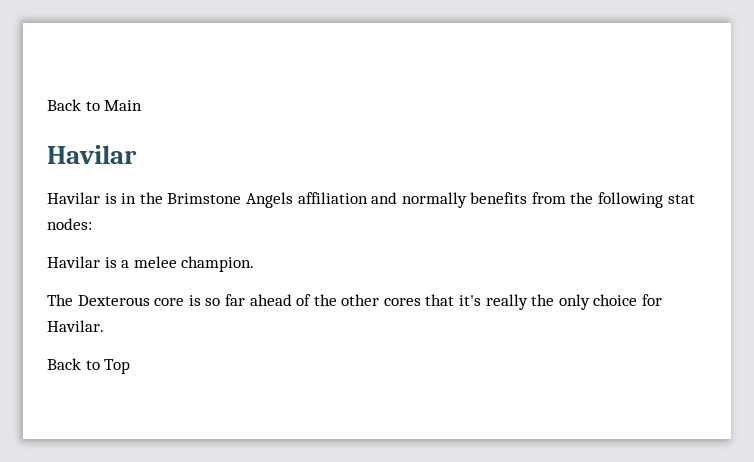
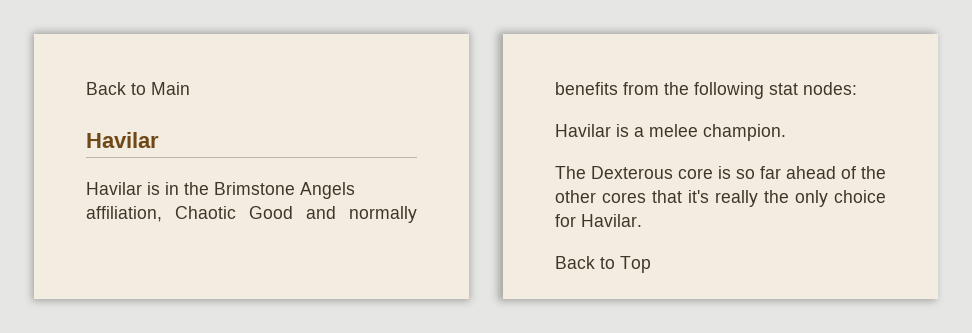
- Havilar is in the Brimstone Angels affiliation and normally benefits from the following stat nodes:
+ Havilar is in the Brimstone Angels affiliation, Chaotic Good and normally benefits from the following stat nodes:

